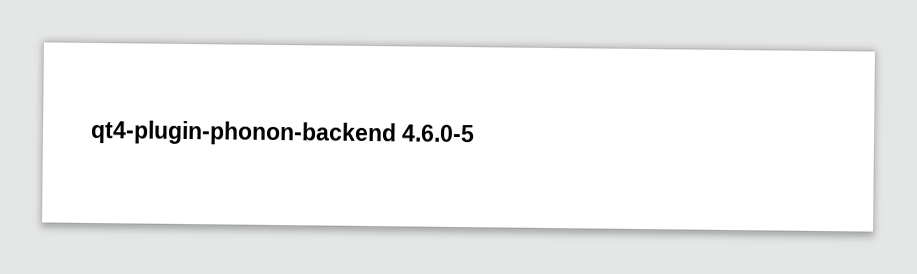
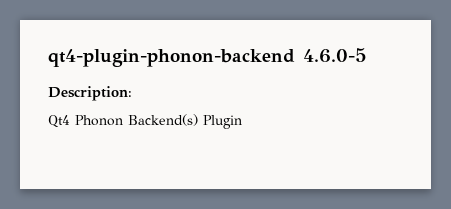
+ Description:
+ Qt4 Phonon Backend(s) Plugin

